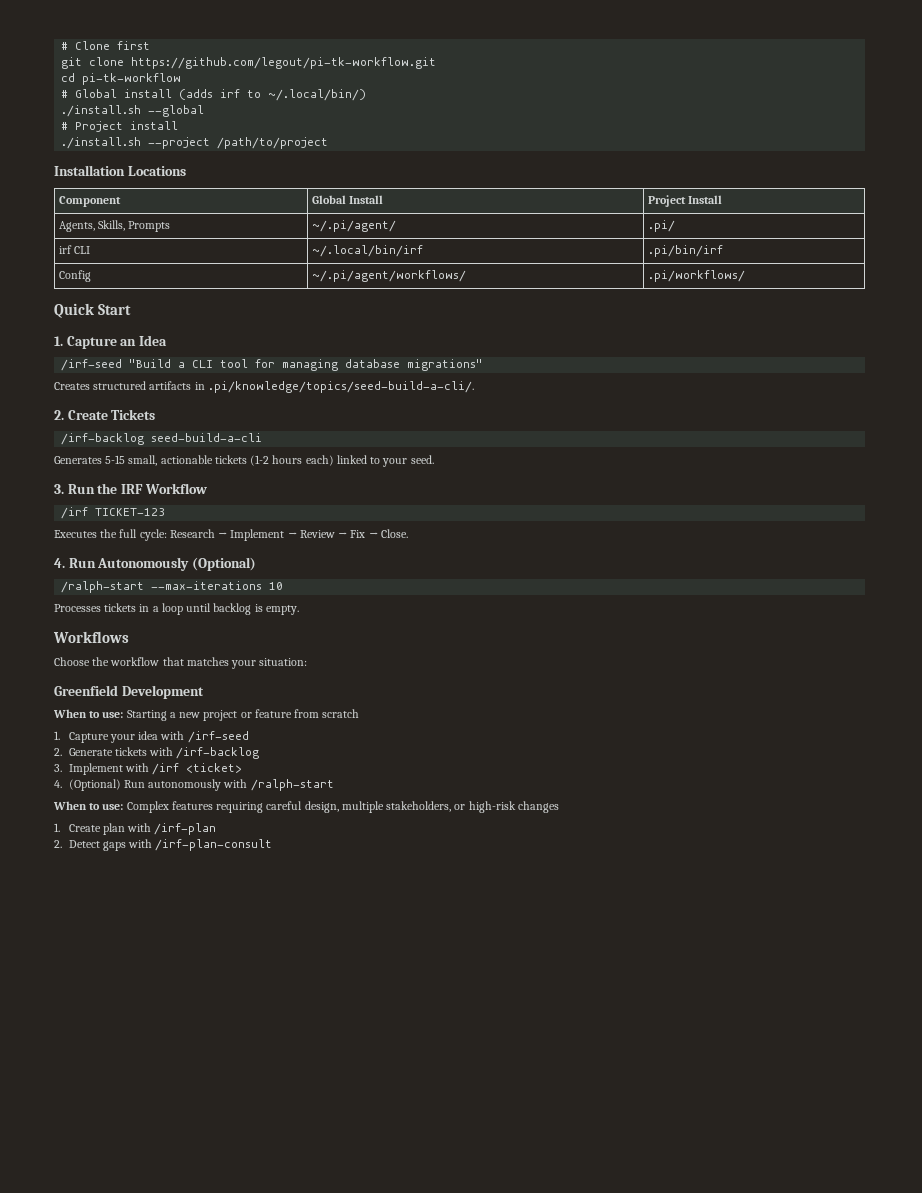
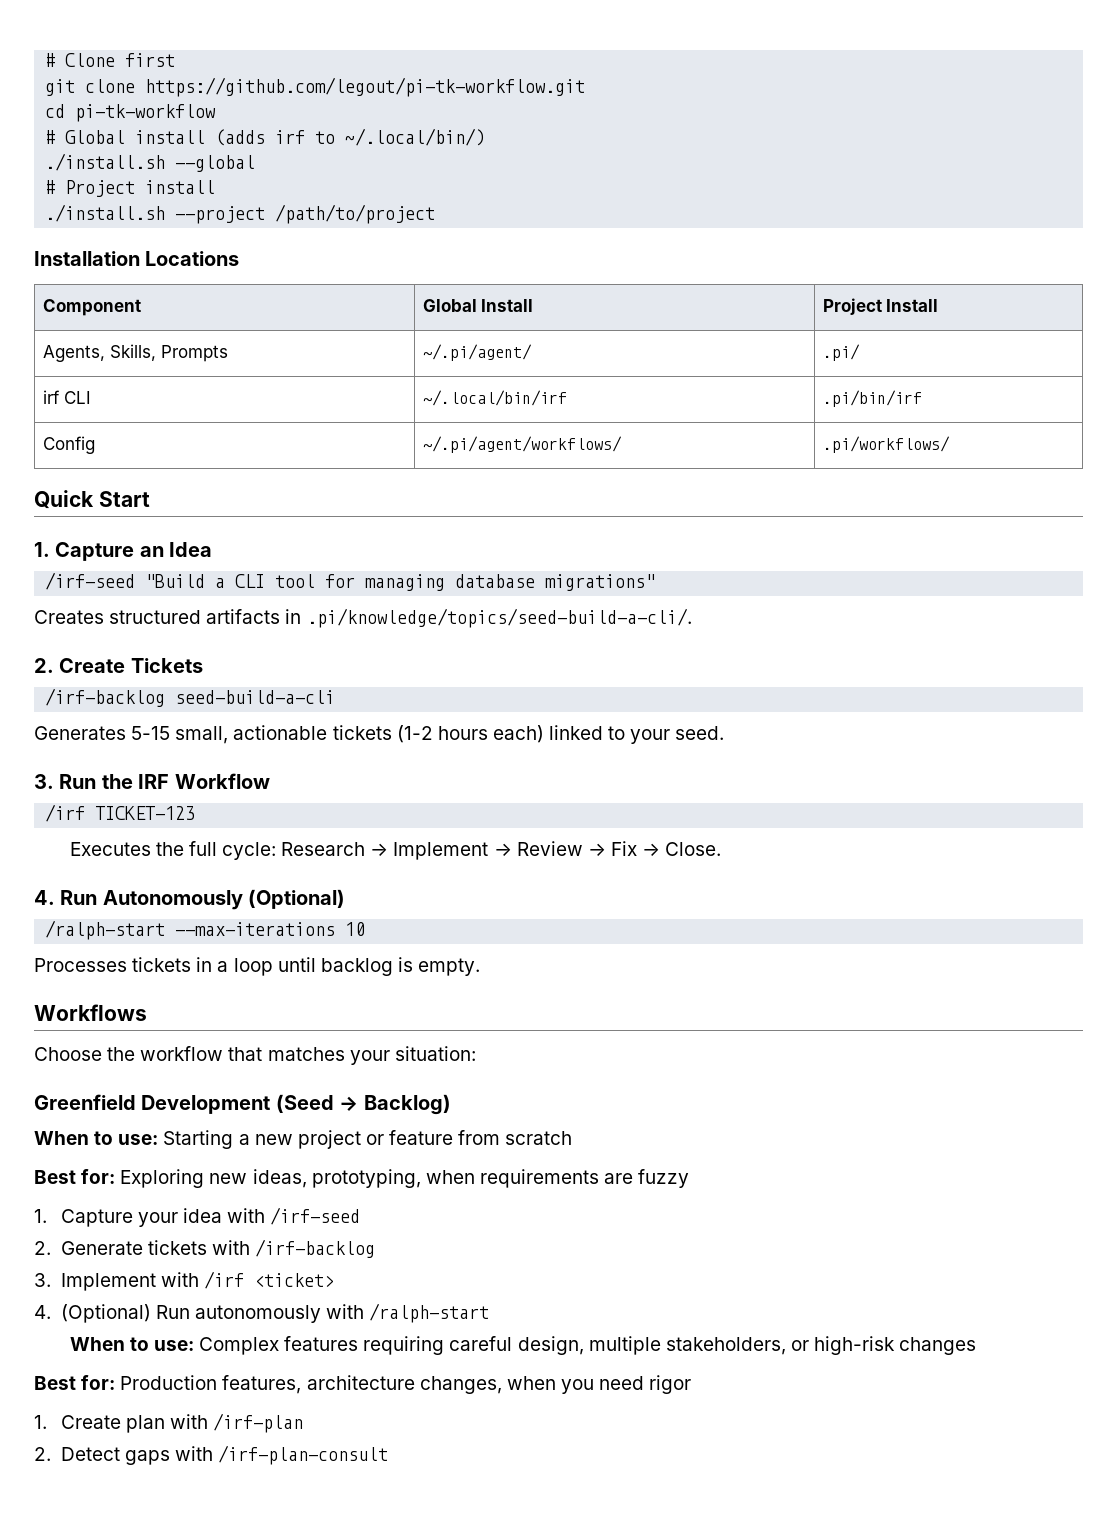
- Greenfield Development
+ Greenfield Development (Seed → Backlog)
+ Best for: Exploring new ideas, prototyping, when requirements are fuzzy
+ Best for: Production features, architecture changes, when you need rigor

